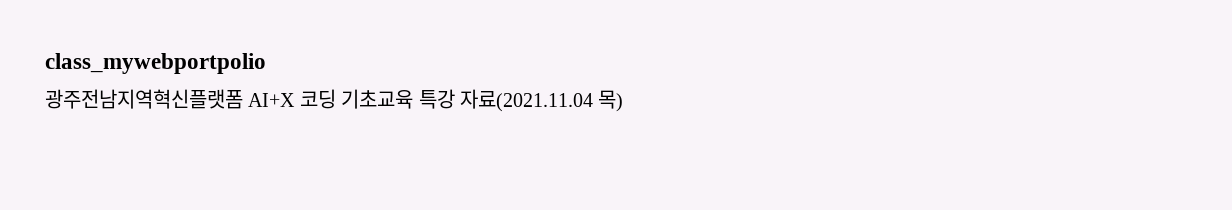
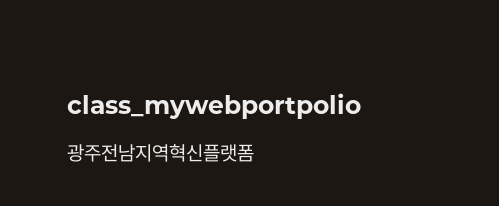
- 광주전남지역혁신플랫폼 AI+X 코딩 기초교육 특강 자료(2021.11.04 목)
+ 광주전남지역혁신플랫폼

